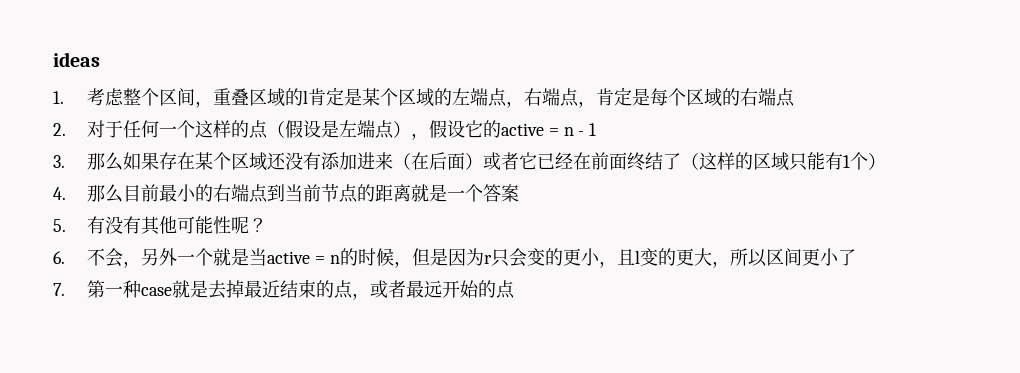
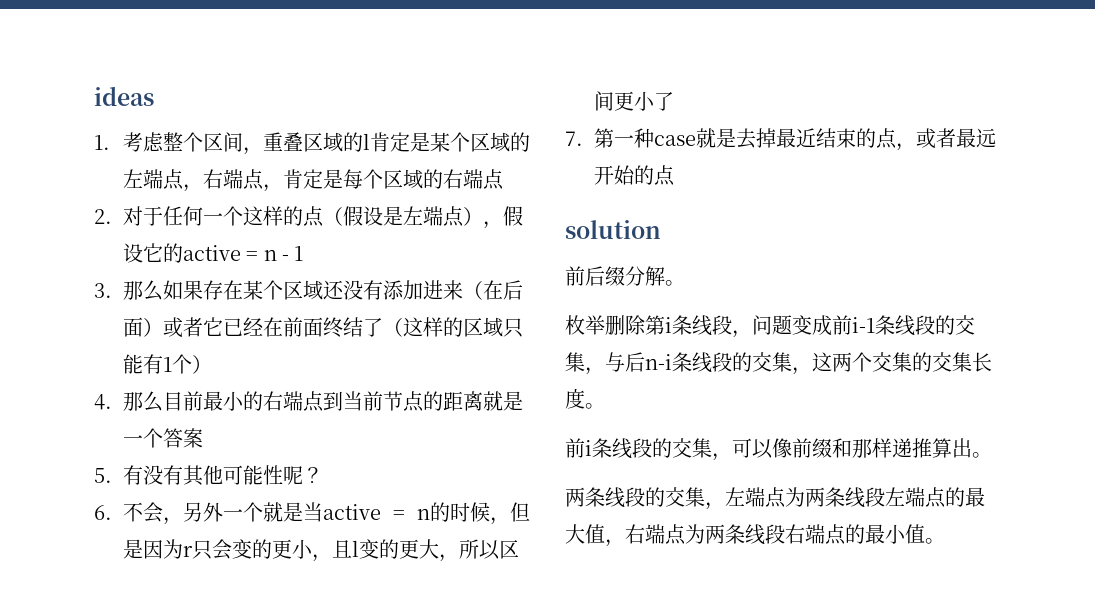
+ solution
+ 前后缀分解。
+ 枚举删除第i条线段，问题变成前i-1条线段的交集，与后n-i条线段的交集，这两个交集的交集长度。
+ 前i条线段的交集，可以像前缀和那样递推算出。
+ 两条线段的交集，左端点为两条线段左端点的最大值，右端点为两条线段右端点的最小值。

